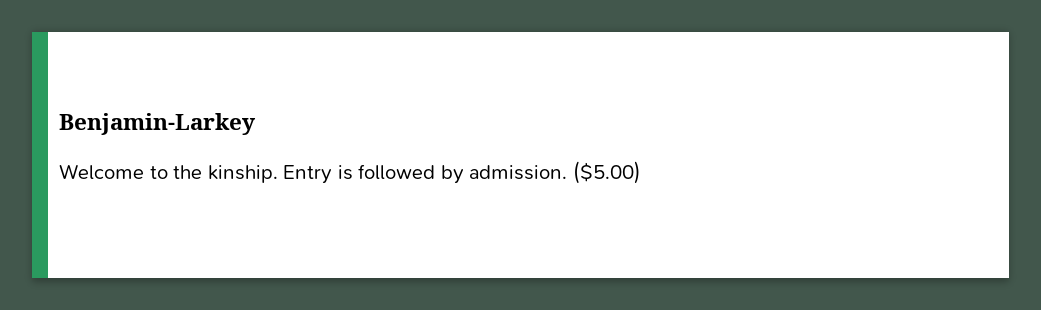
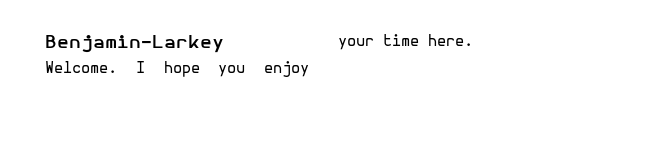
- Welcome to the kinship. Entry is followed by admission. ($5.00)
+ Welcome. I hope you enjoy your time here.

